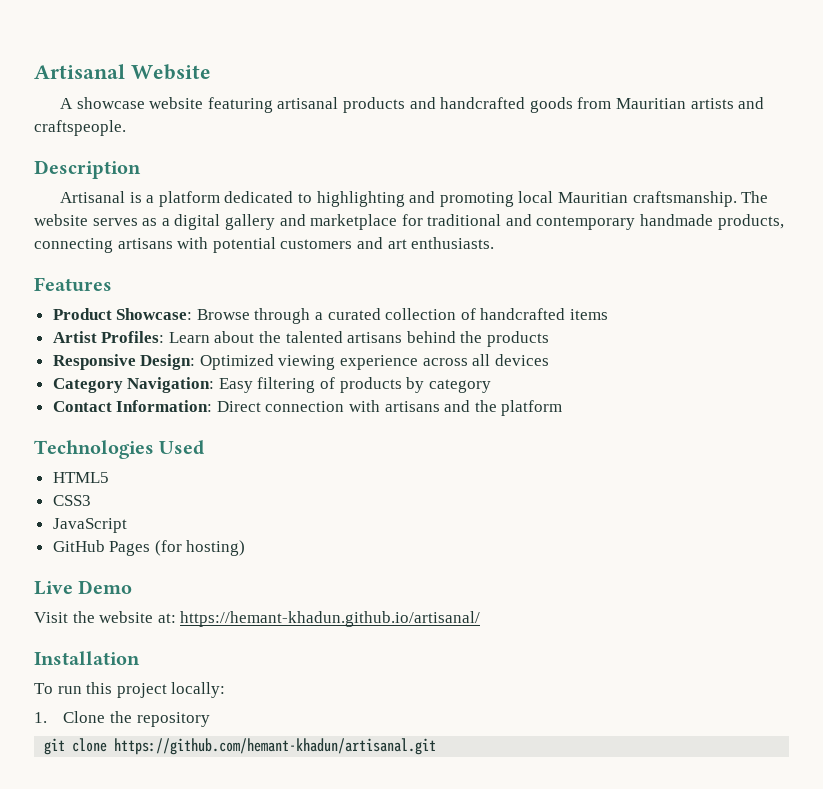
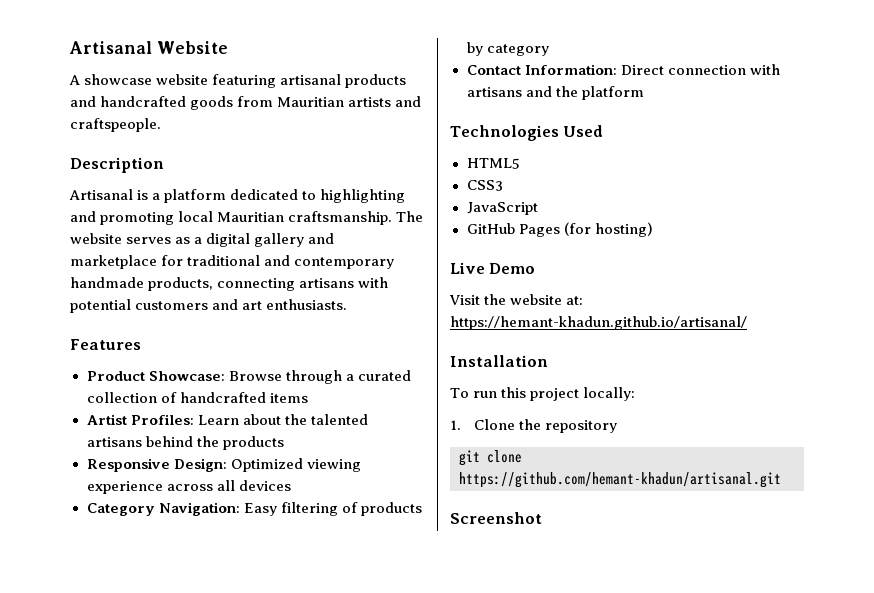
+ Screenshot

